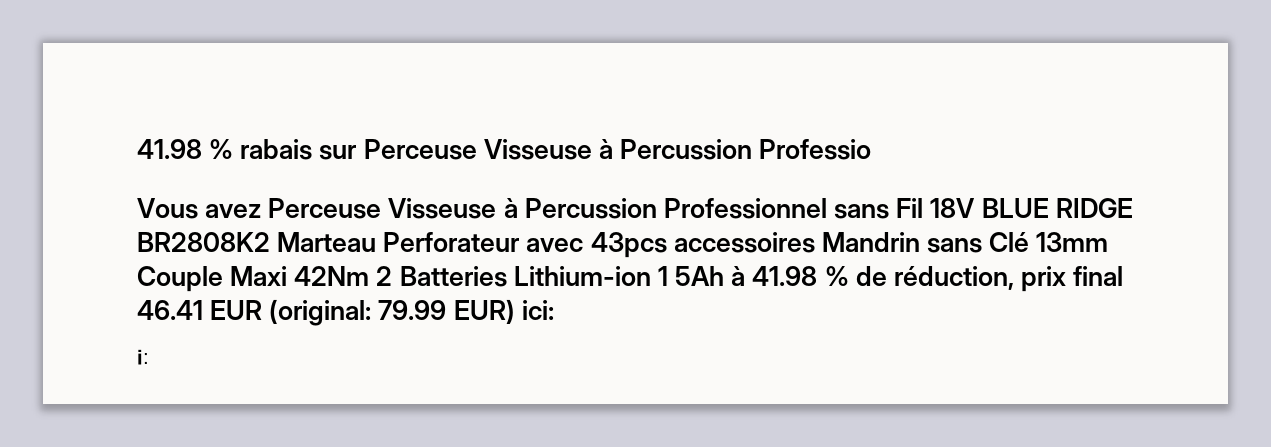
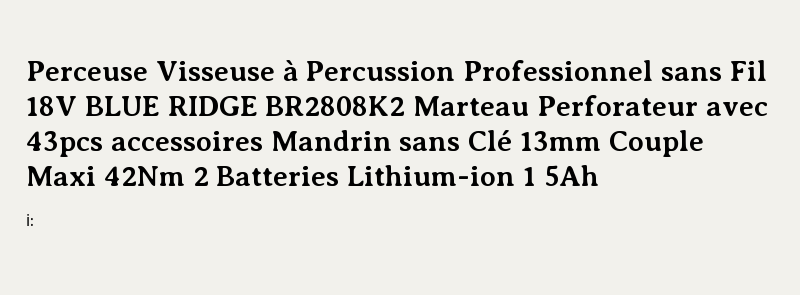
- 41.98 % rabais sur Perceuse Visseuse à Percussion Professio
- Vous avez Perceuse Visseuse à Percussion Professionnel sans Fil 18V BLUE RIDGE BR2808K2 Marteau Perforateur avec 43pcs accessoires Mandrin sans Clé 13mm Couple Maxi 42Nm 2 Batteries Lithium-ion 1 5Ah à 41.98 % de réduction, prix final 46.41 EUR (original: 79.99 EUR) ici:
+ Perceuse Visseuse à Percussion Professionnel sans Fil 18V BLUE RIDGE BR2808K2 Marteau Perforateur avec 43pcs accessoires Mandrin sans Clé 13mm Couple Maxi 42Nm 2 Batteries Lithium-ion 1 5Ah

